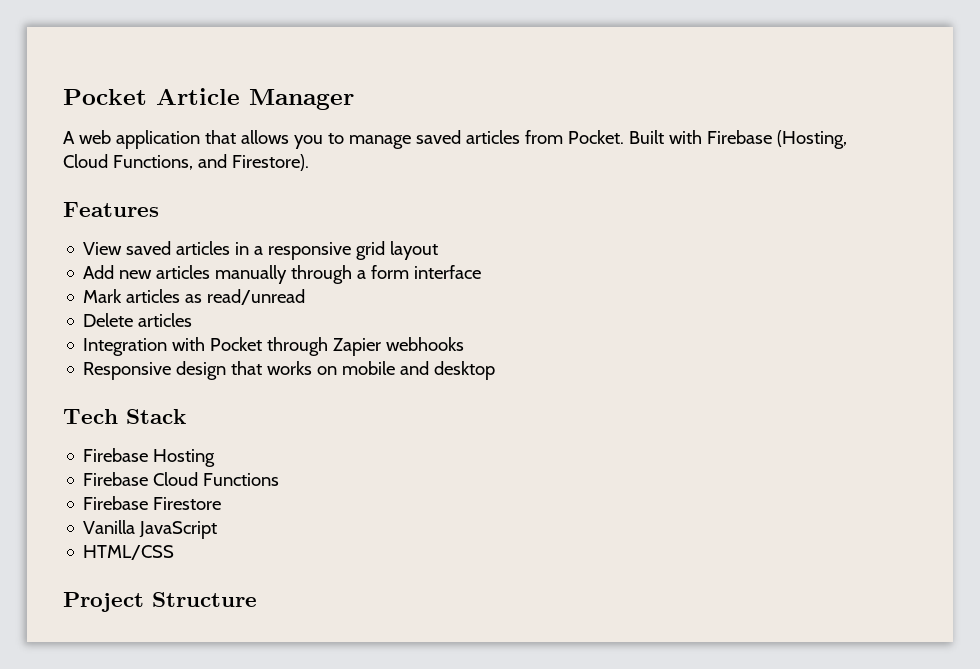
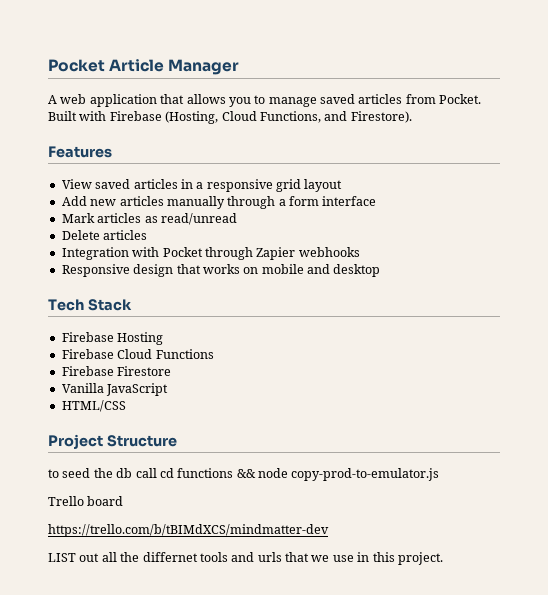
+ to seed the db call cd functions && node copy-prod-to-emulator.js
+ Trello board
+ https://trello.com/b/tBIMdXCS/mindmatter-dev
+ LIST out all the differnet tools and urls that we use in this project.

